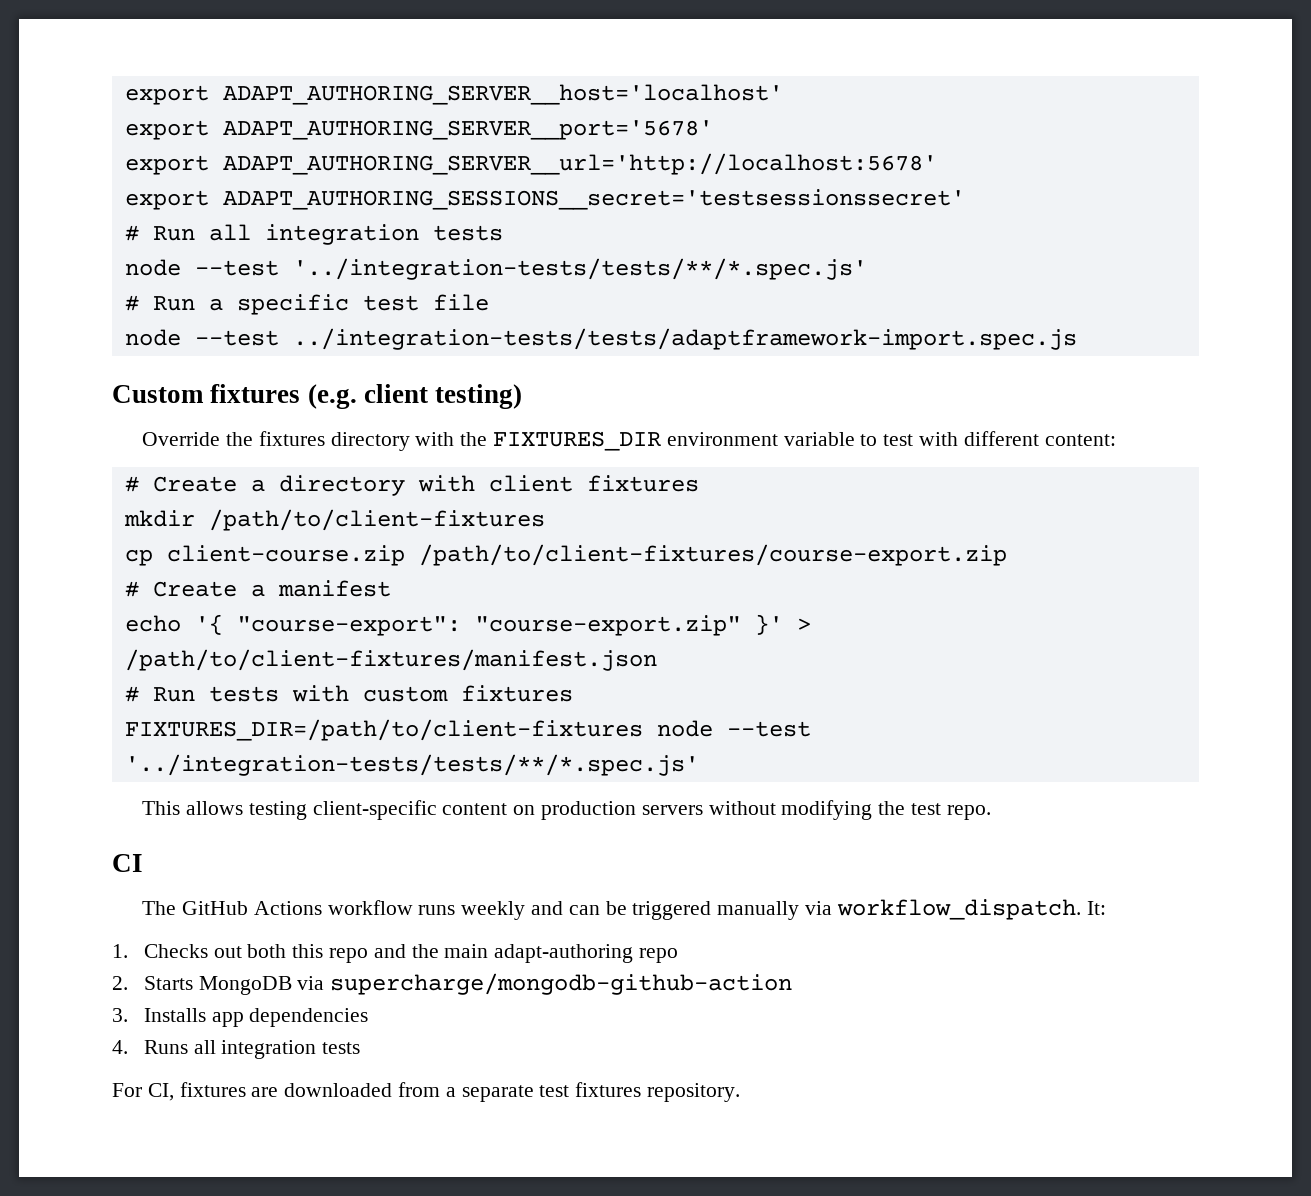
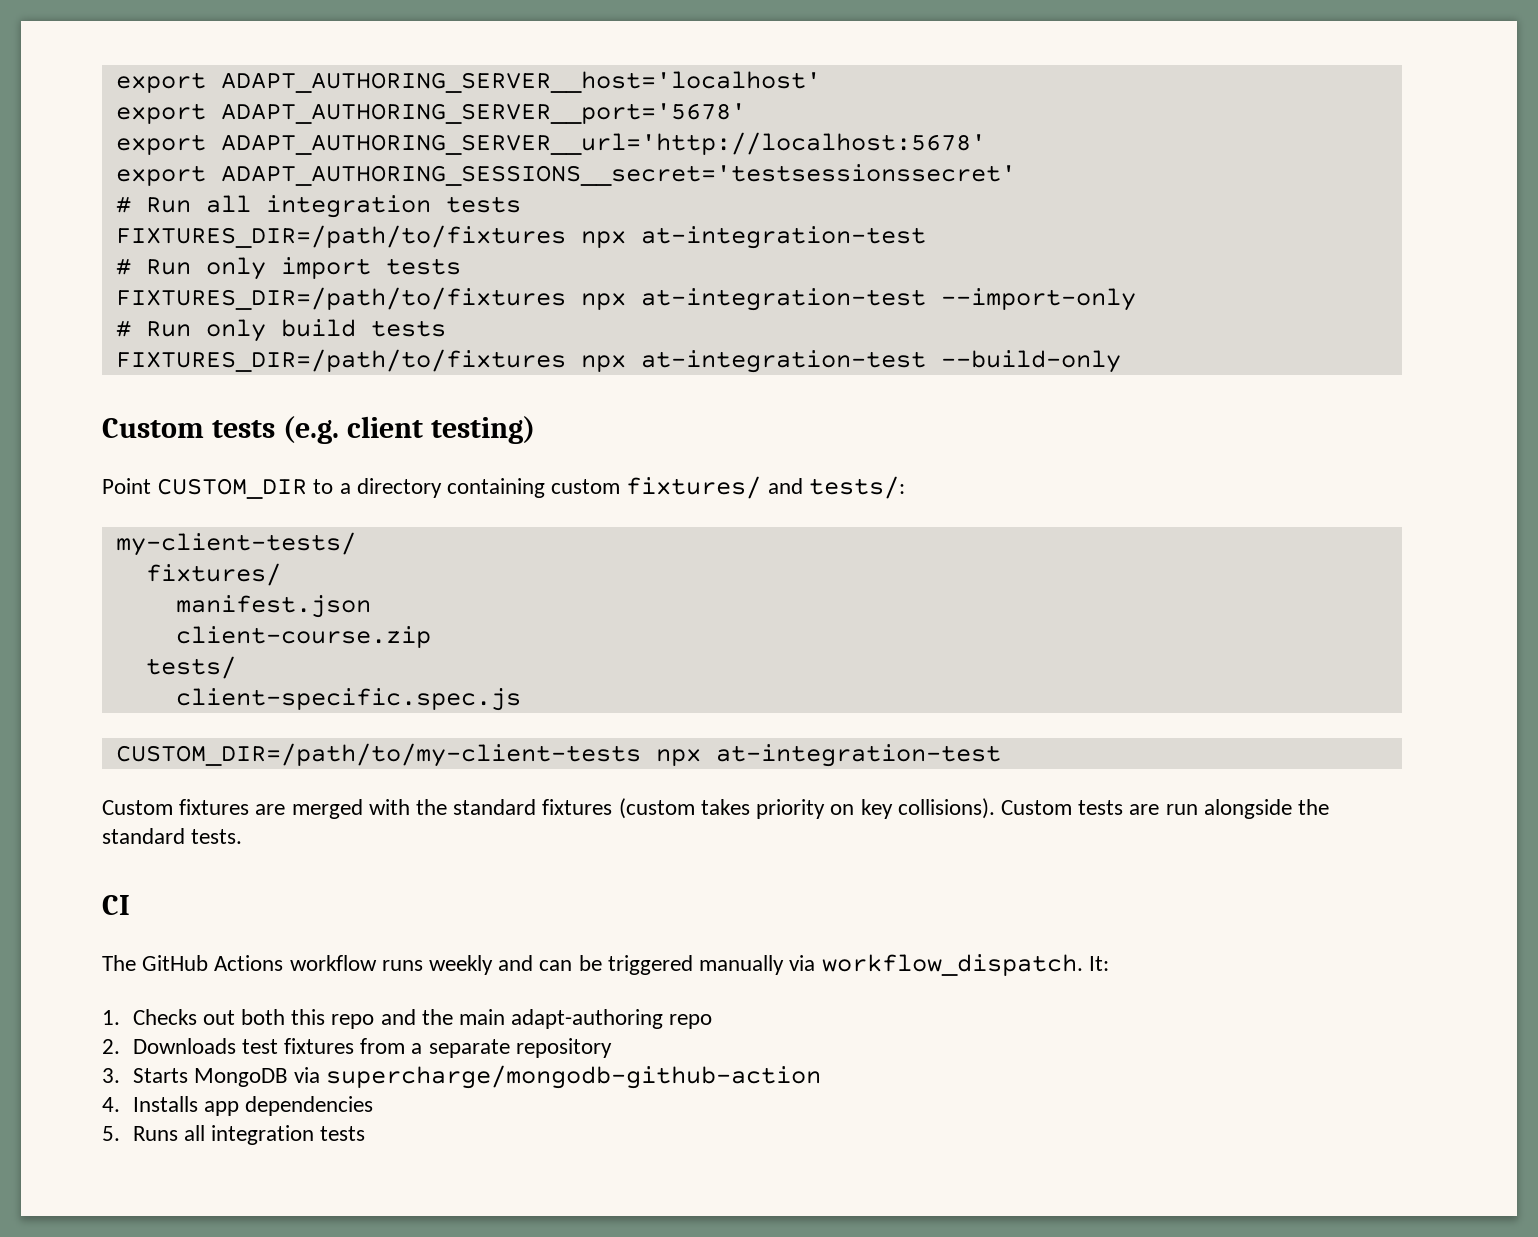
  # Run all integration tests
- node --test '../integration-tests/tests/**/*.spec.js'
- # Run a specific test file
- node --test ../integration-tests/tests/adaptframework-import.spec.js
- Custom fixtures (e.g. client testing)
+ FIXTURES_DIR=/path/to/fixtures npx at-integration-test
+ # Run only import tests
+ FIXTURES_DIR=/path/to/fixtures npx at-integration-test --import-only
+ # Run only build tests
+ FIXTURES_DIR=/path/to/fixtures npx at-integration-test --build-only
+ Custom tests (e.g. client testing)
- Override the fixtures directory with the FIXTURES_DIR environment variable to test with different content:
- # Create a directory with client fixtures
- mkdir /path/to/client-fixtures
- cp client-course.zip /path/to/client-fixtures/course-export.zip
- # Create a manifest
- echo '{ "course-export": "course-export.zip" }' > /path/to/client-fixtures/manifest.json
- # Run tests with custom fixtures
- FIXTURES_DIR=/path/to/client-fixtures node --test '../integration-tests/tests/**/*.spec.js'
- This allows testing client-specific content on production servers without modifying the test repo.
+ Point CUSTOM_DIR to a directory containing custom fixtures/ and tests/:
+ my-client-tests/
+ fixtures/
+ manifest.json
+ client-course.zip
+ tests/
+ client-specific.spec.js
+ CUSTOM_DIR=/path/to/my-client-tests npx at-integration-test
+ Custom fixtures are merged with the standard fixtures (custom takes priority on key collisions). Custom tests are run alongside the standard tests.
- 2. Starts MongoDB via supercharge/mongodb-github-action
+ 2. Downloads test fixtures from a separate repository
+ 3. Starts MongoDB via supercharge/mongodb-github-action
- 3. Installs app dependencies
+ 4. Installs app dependencies
- 4. Runs all integration tests
+ 5. Runs all integration tests
- For CI, fixtures are downloaded from a separate test fixtures repository.

